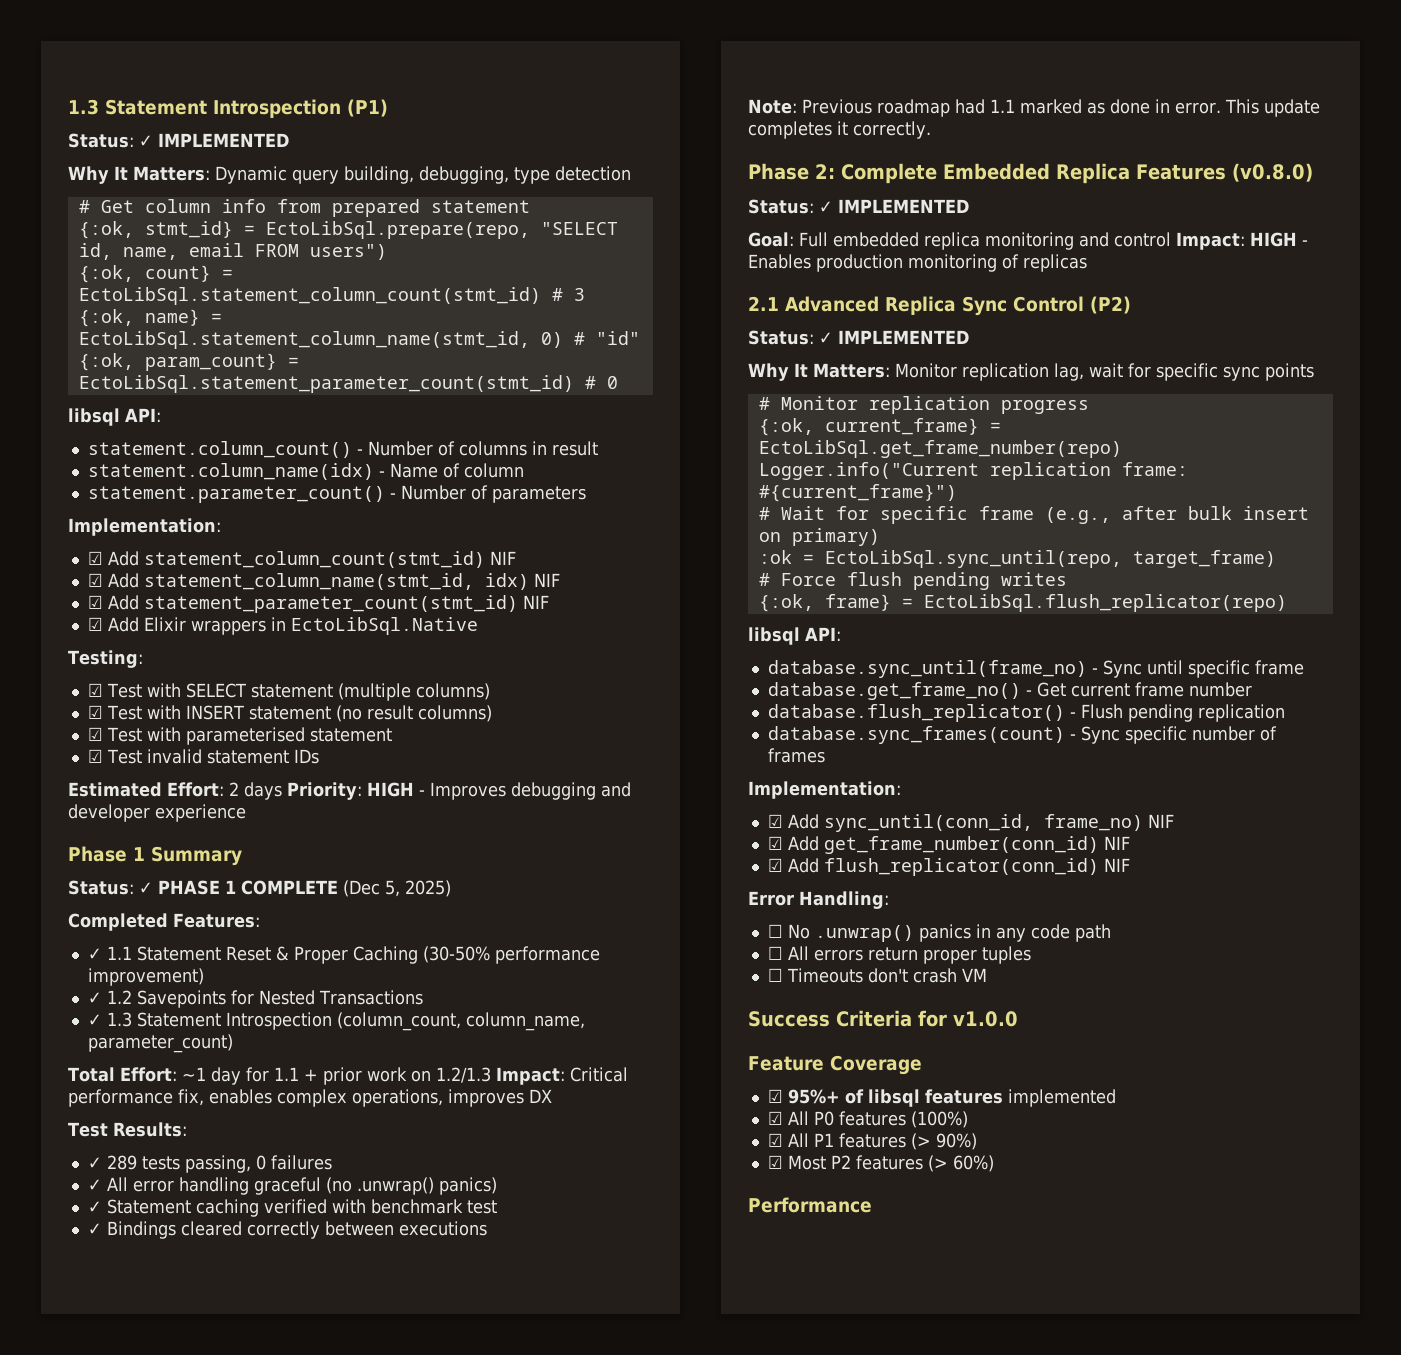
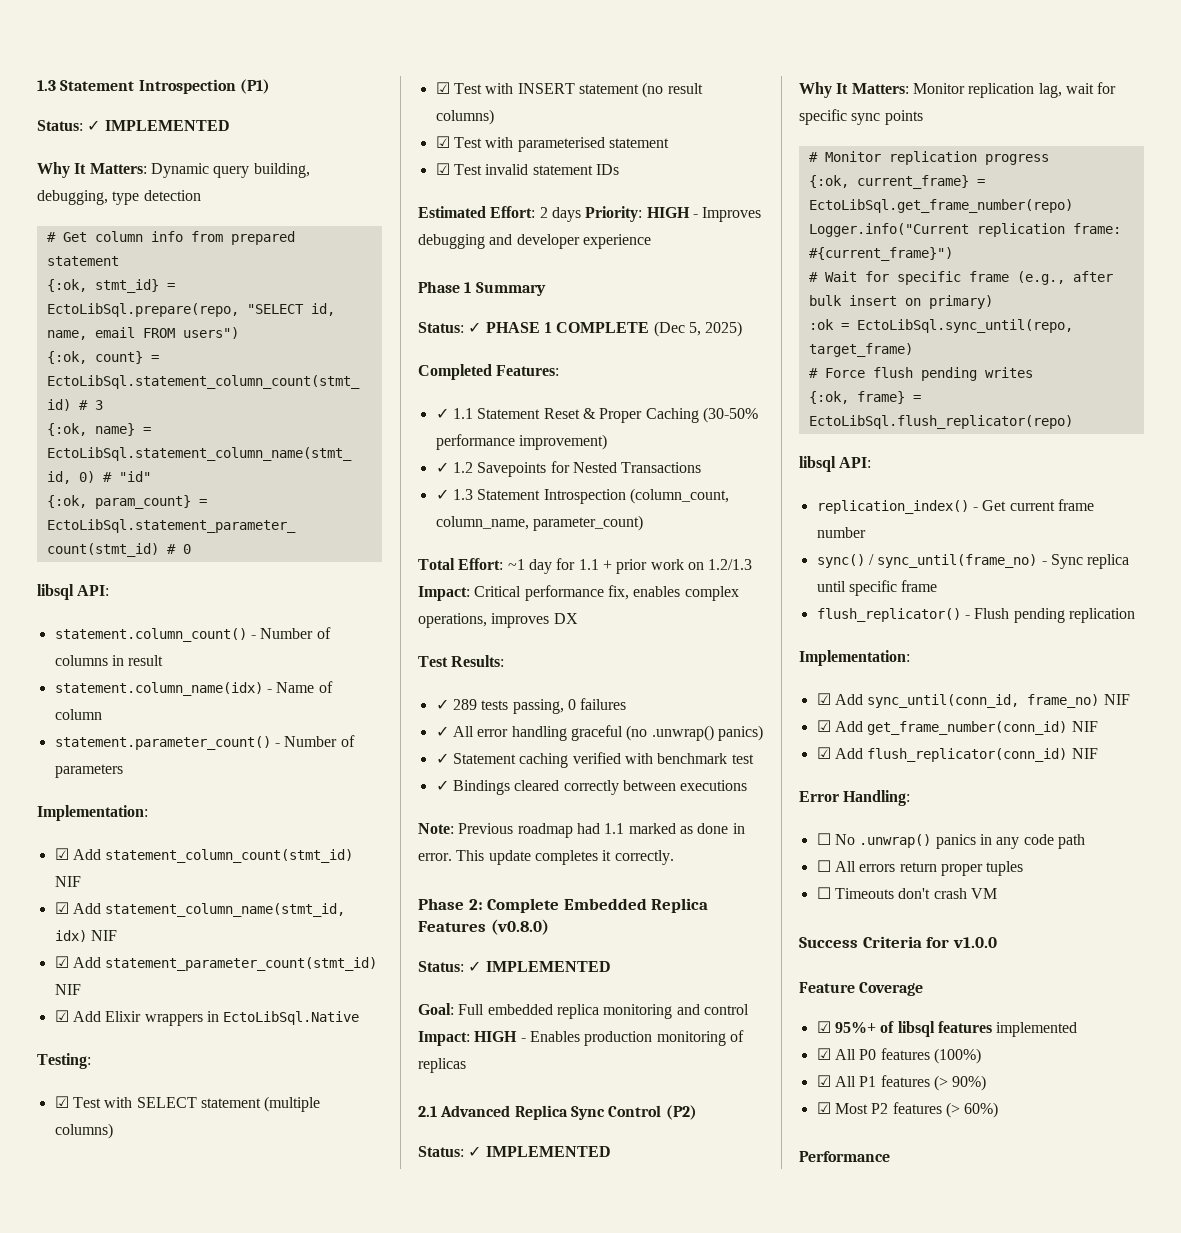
- database.sync_until(frame_no) - Sync until specific frame
- database.get_frame_no() - Get current frame number
+ replication_index() - Get current frame number
- database.flush_replicator() - Flush pending replication
- database.sync_frames(count) - Sync specific number of frames
+ sync() / sync_until(frame_no) - Sync replica until specific frame
+ flush_replicator() - Flush pending replication

